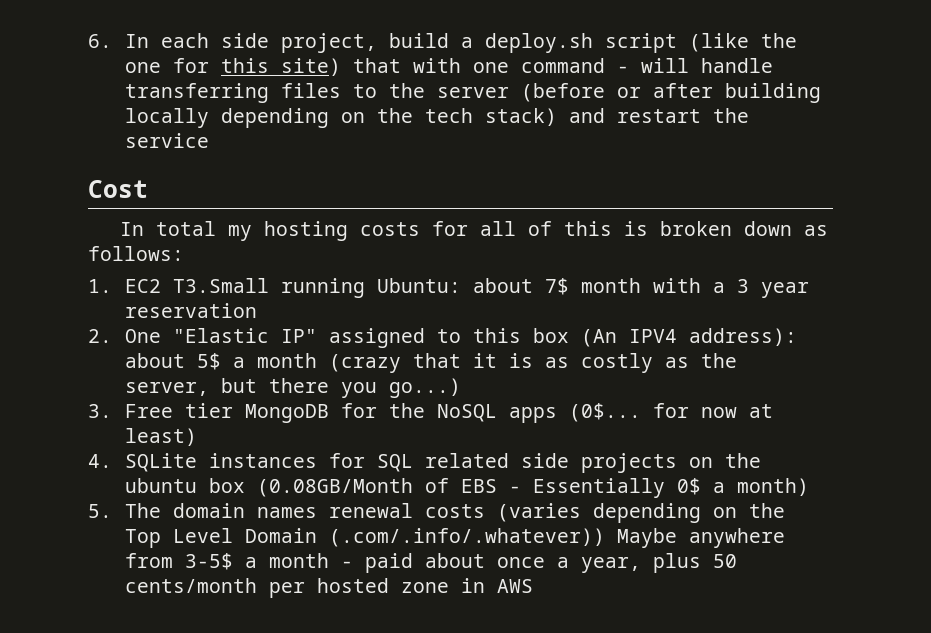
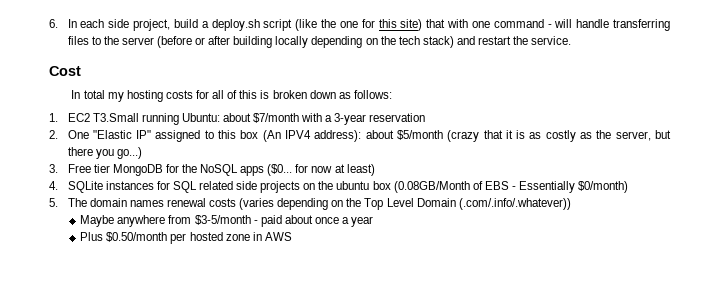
- 6. In each side project, build a deploy.sh script (like the one for this site) that with one command - will handle transferring files to the server (before or after building locally depending on the tech stack) and restart the service
+ 6. In each side project, build a deploy.sh script (like the one for this site) that with one command - will handle transferring files to the server (before or after building locally depending on the tech stack) and restart the service.
- 1. EC2 T3.Small running Ubuntu: about 7$ month with a 3 year reservation
+ 1. EC2 T3.Small running Ubuntu: about $7/month with a 3-year reservation
- 2. One "Elastic IP" assigned to this box (An IPV4 address): about 5$ a month (crazy that it is as costly as the server, but there you go...)
+ 2. One "Elastic IP" assigned to this box (An IPV4 address): about $5/month (crazy that it is as costly as the server, but there you go...)
- 3. Free tier MongoDB for the NoSQL apps (0$... for now at least)
+ 3. Free tier MongoDB for the NoSQL apps ($0... for now at least)
- 4. SQLite instances for SQL related side projects on the ubuntu box (0.08GB/Month of EBS - Essentially 0$ a month)
+ 4. SQLite instances for SQL related side projects on the ubuntu box (0.08GB/Month of EBS - Essentially $0/month)
- 5. The domain names renewal costs (varies depending on the Top Level Domain (.com/.info/.whatever)) Maybe anywhere from 3-5$ a month - paid about once a year, plus 50 cents/month per hosted zone in AWS
+ 5. The domain names renewal costs (varies depending on the Top Level Domain (.com/.info/.whatever))
+ Maybe anywhere from $3-5/month - paid about once a year
+ Plus $0.50/month per hosted zone in AWS

